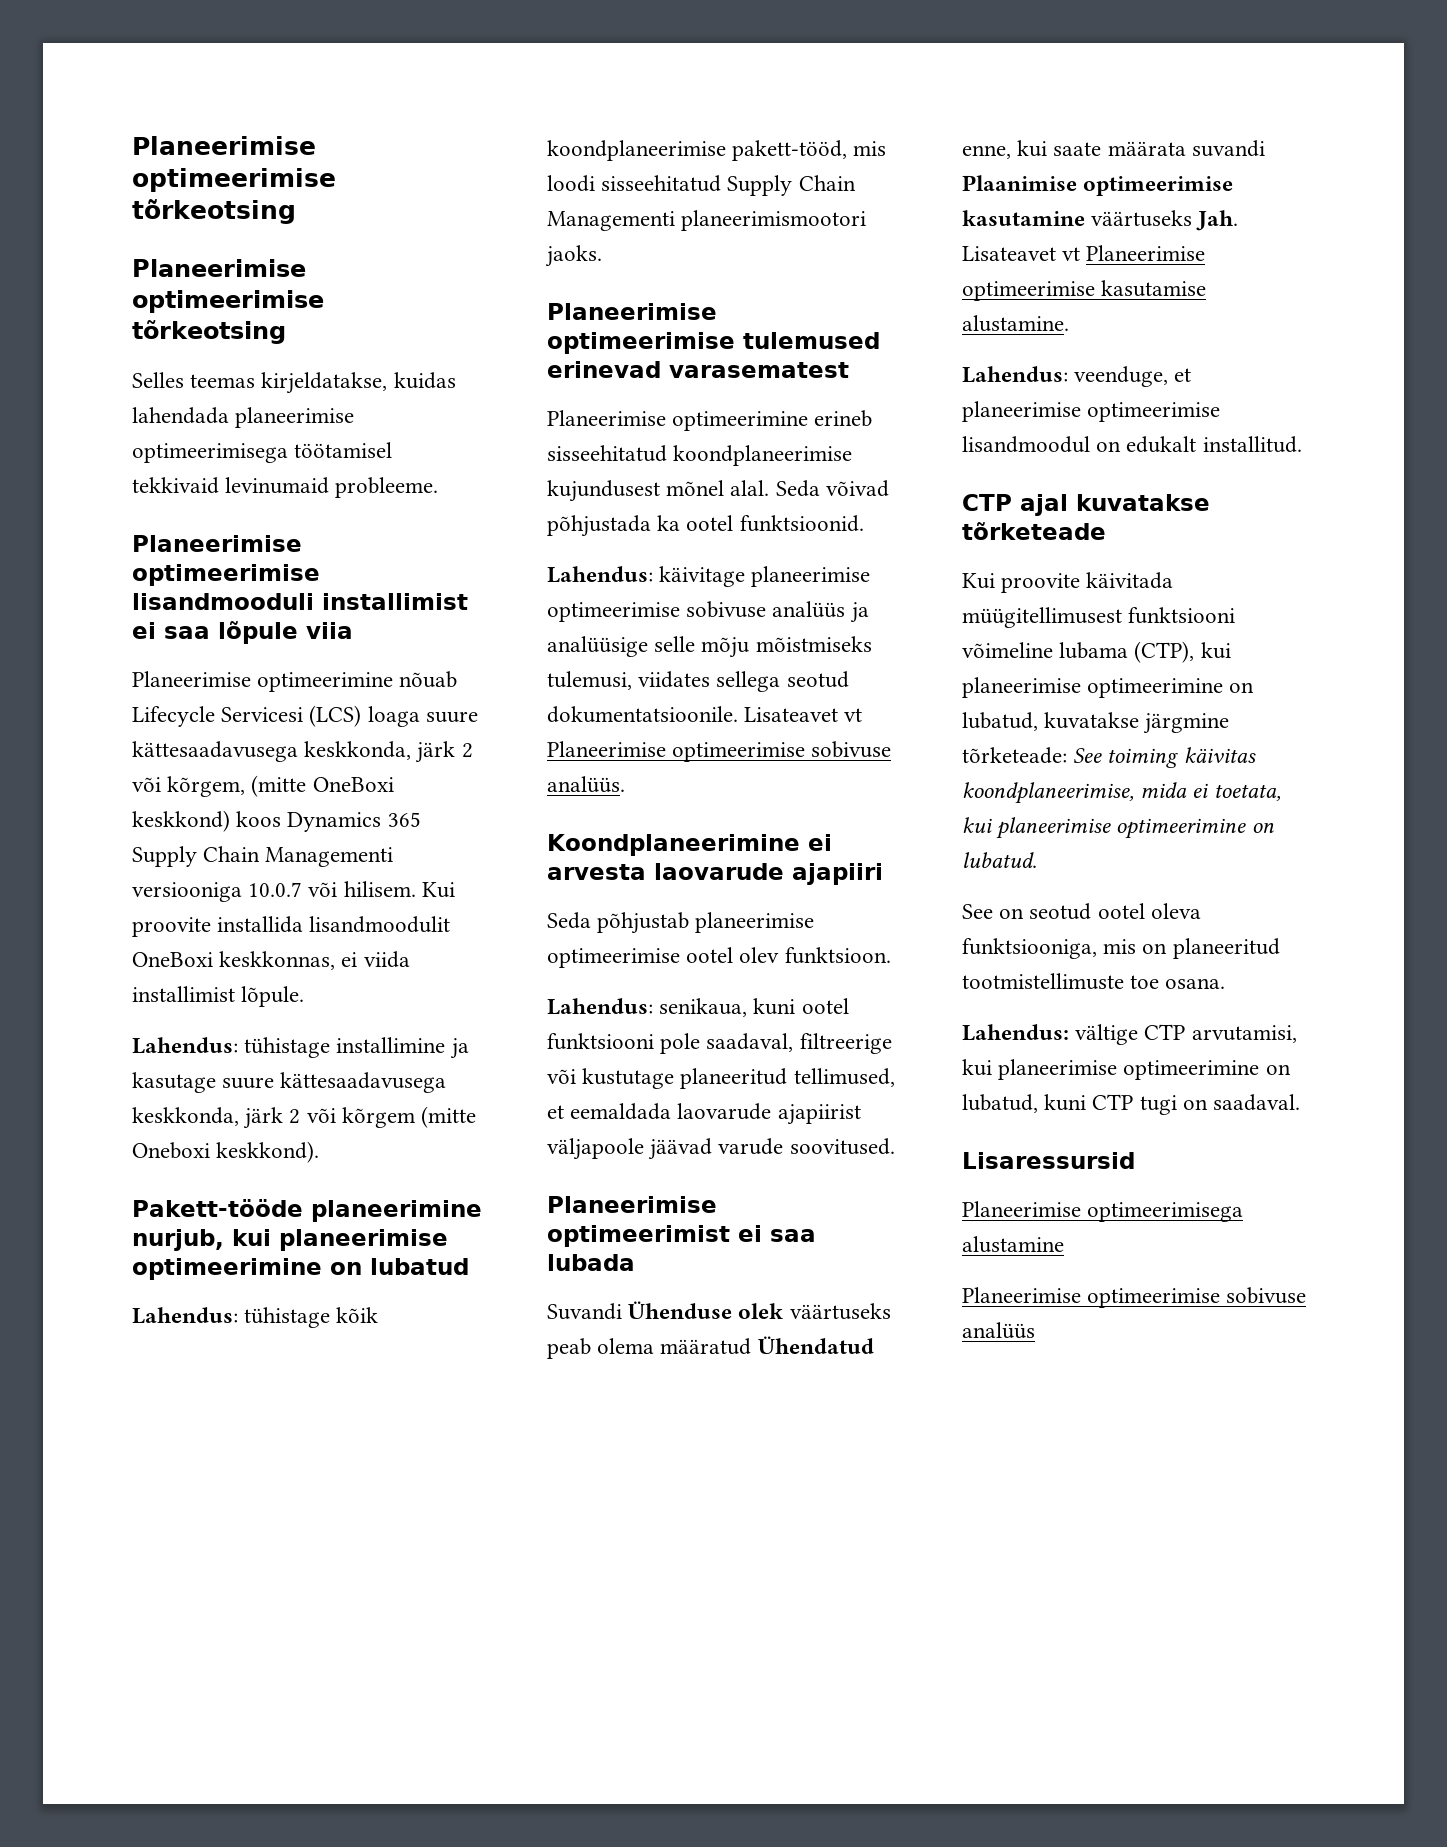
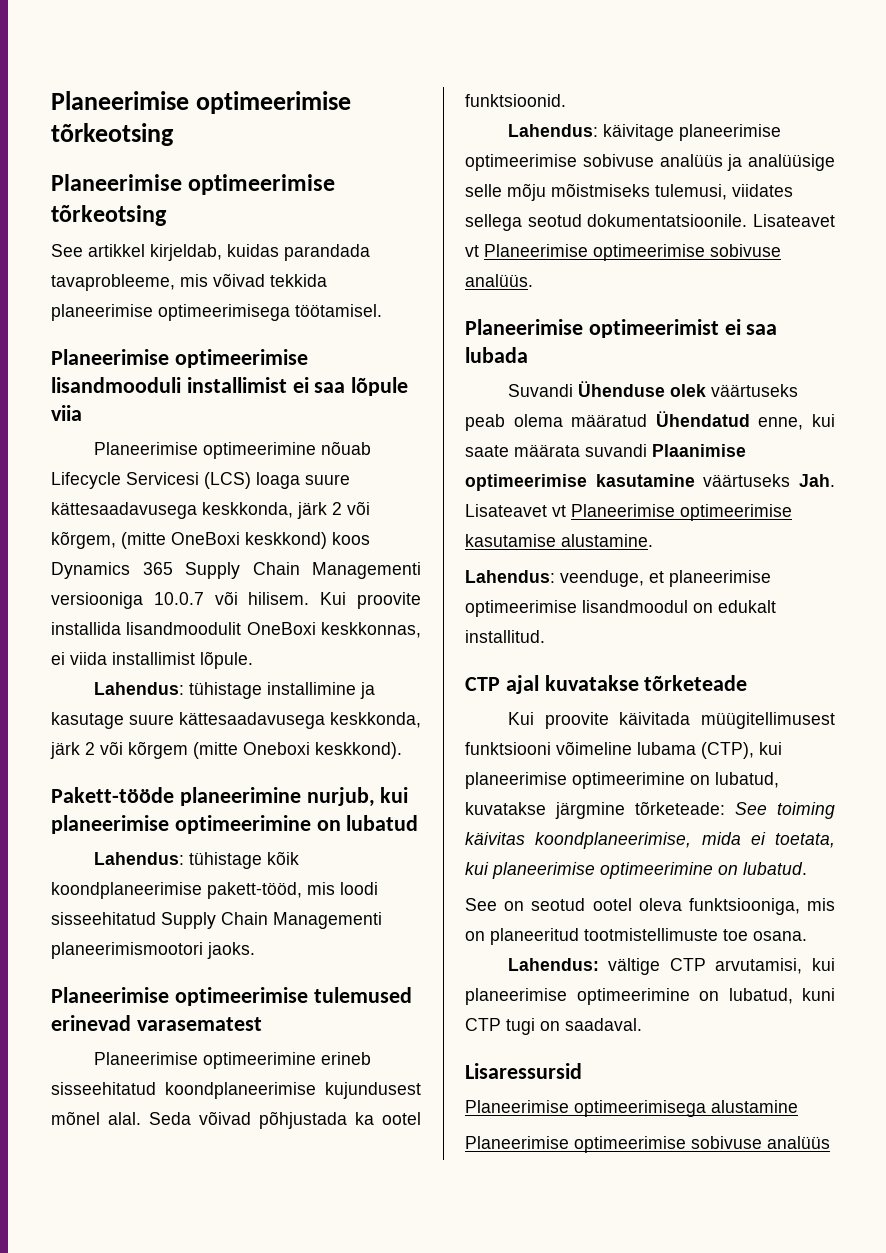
- Selles teemas kirjeldatakse, kuidas lahendada planeerimise optimeerimisega töötamisel tekkivaid levinumaid probleeme.
+ See artikkel kirjeldab, kuidas parandada tavaprobleeme, mis võivad tekkida planeerimise optimeerimisega töötamisel.
- Koondplaneerimine ei arvesta laovarude ajapiiri
- Seda põhjustab planeerimise optimeerimise ootel olev funktsioon.
- Lahendus: senikaua, kuni ootel funktsiooni pole saadaval, filtreerige või kustutage planeeritud tellimused, et eemaldada laovarude ajapiirist väljapoole jäävad varude soovitused.

